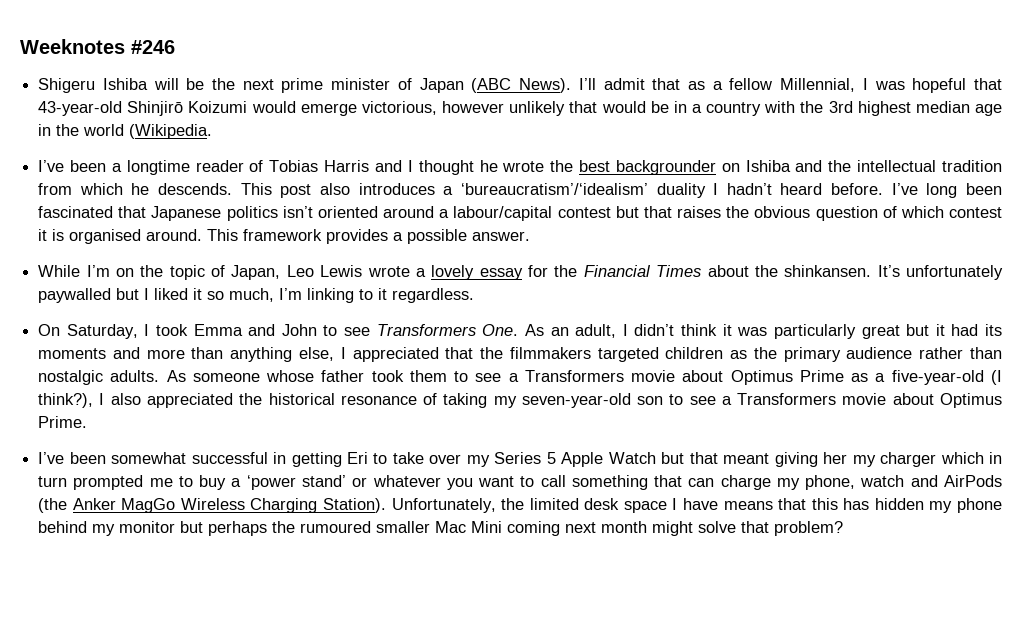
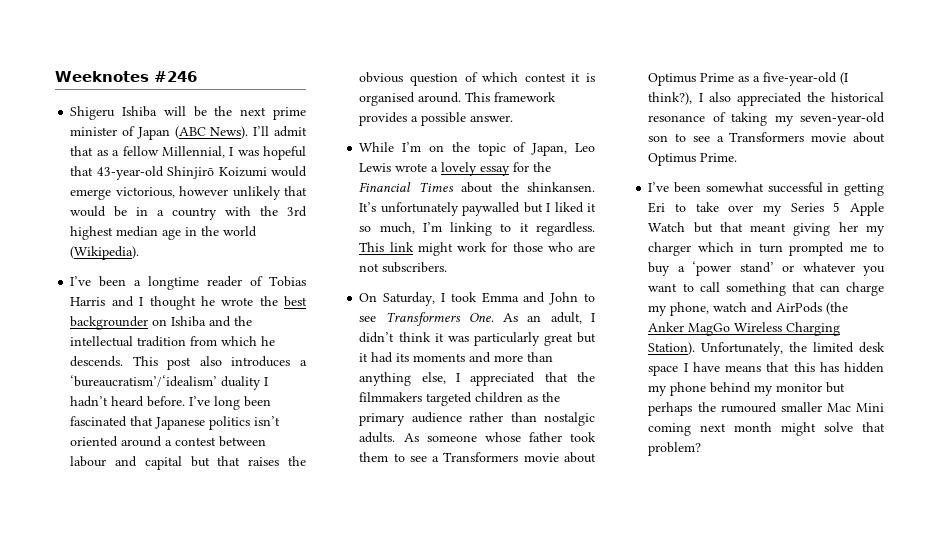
- I’ll admit that as a fellow Millennial, I was hopeful that 43-year-old Shinjirō Koizumi would emerge victorious, however unlikely that would be in a country with the 3rd highest median age in the world (Wikipedia.
+ I’ll admit that as a fellow Millennial, I was hopeful that 43-year-old Shinjirō Koizumi would emerge victorious, however unlikely that would be in a country with the 3rd highest median age in the world (Wikipedia).
- I’ve long been fascinated that Japanese politics isn’t oriented around a labour/capital contest but that raises the obvious question of which contest it is organised around.
+ I’ve long been fascinated that Japanese politics isn’t oriented around a contest between labour and capital but that raises the obvious question of which contest it is organised around.
+ This link might work for those who are not subscribers.

